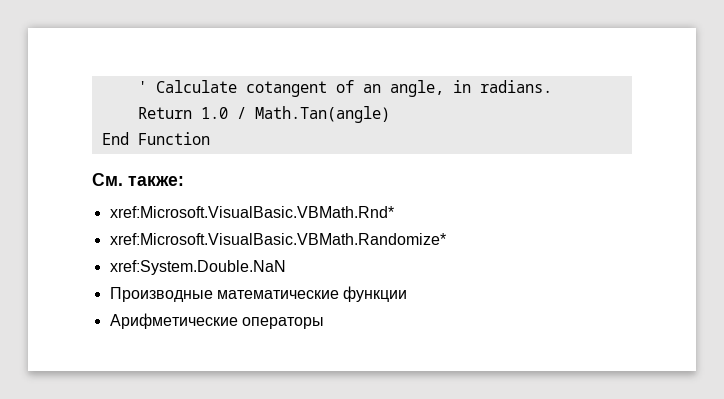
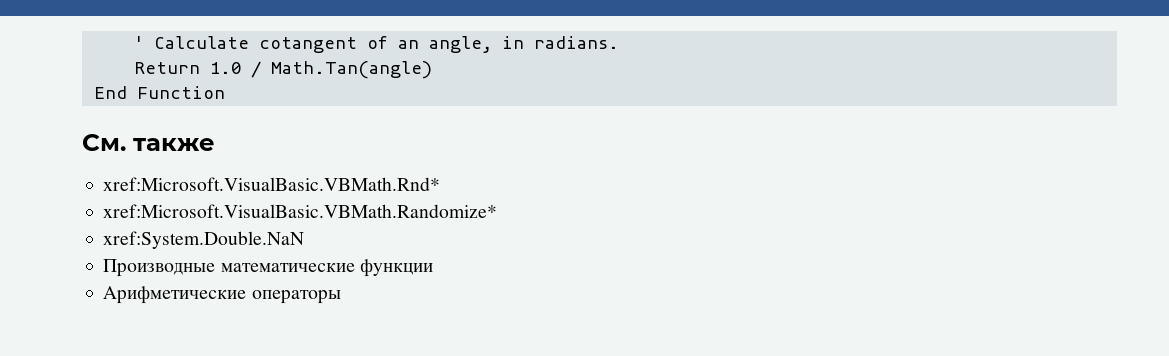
- См. также:
+ См. также

